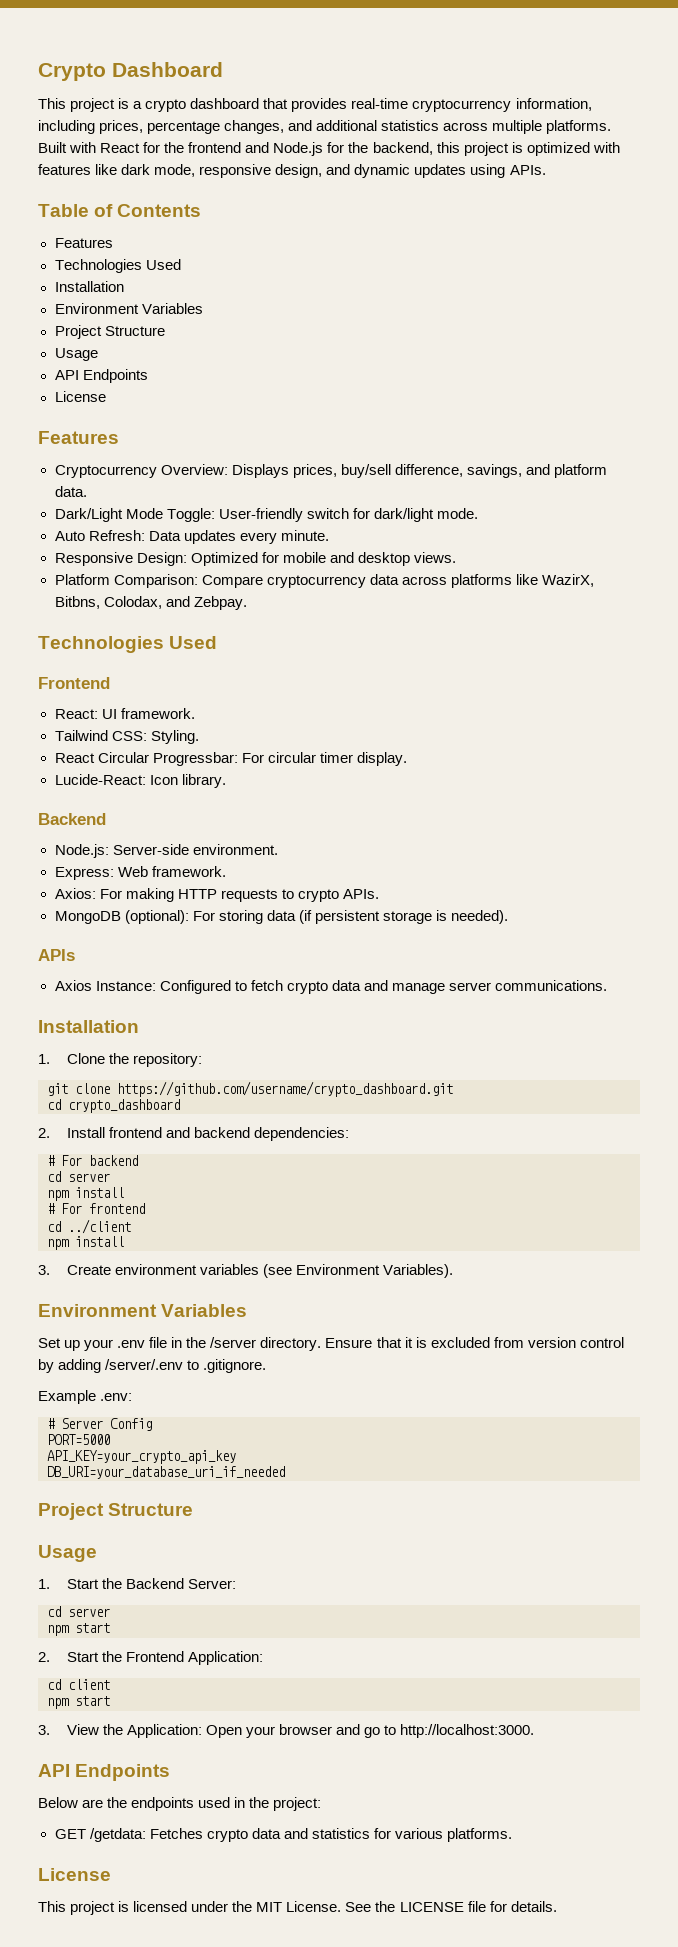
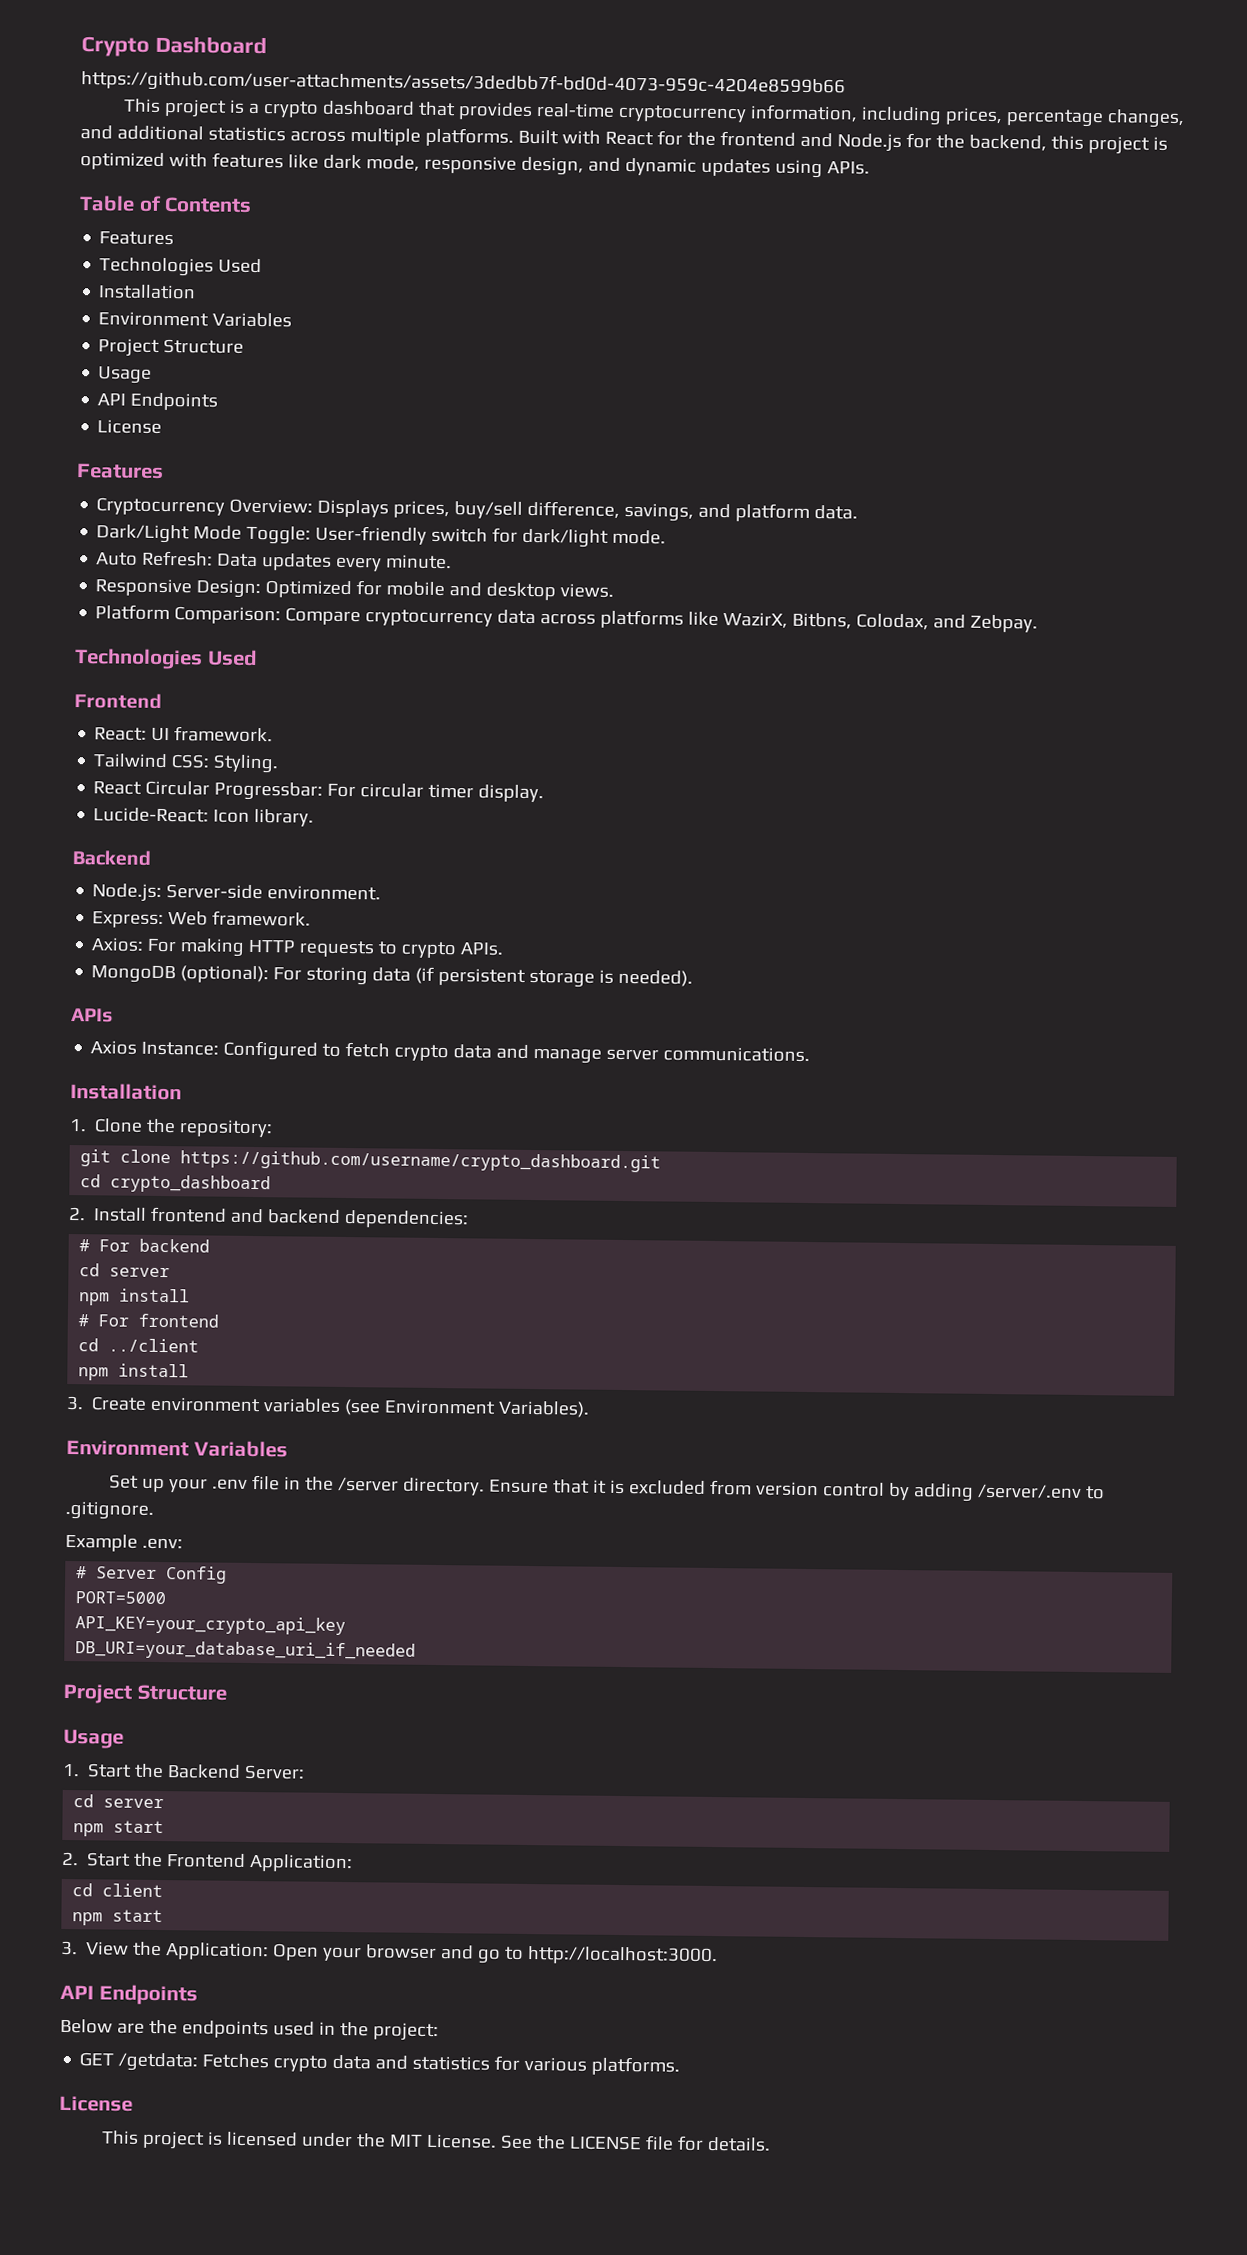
+ https://github.com/user-attachments/assets/3dedbb7f-bd0d-4073-959c-4204e8599b66

